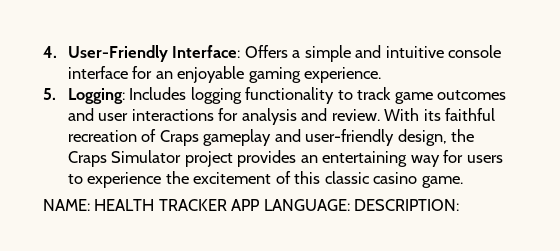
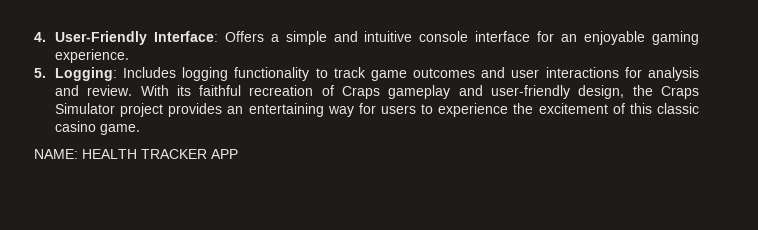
- NAME: HEALTH TRACKER APP LANGUAGE: DESCRIPTION:
+ NAME: HEALTH TRACKER APP

